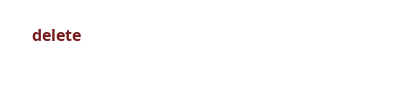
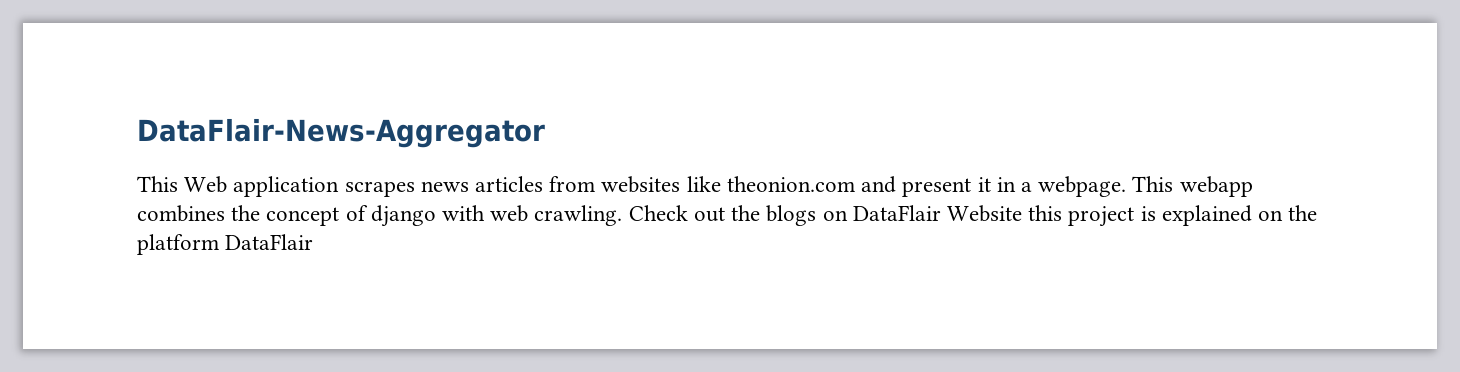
- delete
+ DataFlair-News-Aggregator
+ This Web application scrapes news articles from websites like theonion.com and present it in a webpage. This webapp combines the concept of django with web crawling. Check out the blogs on DataFlair Website this project is explained on the platform DataFlair

